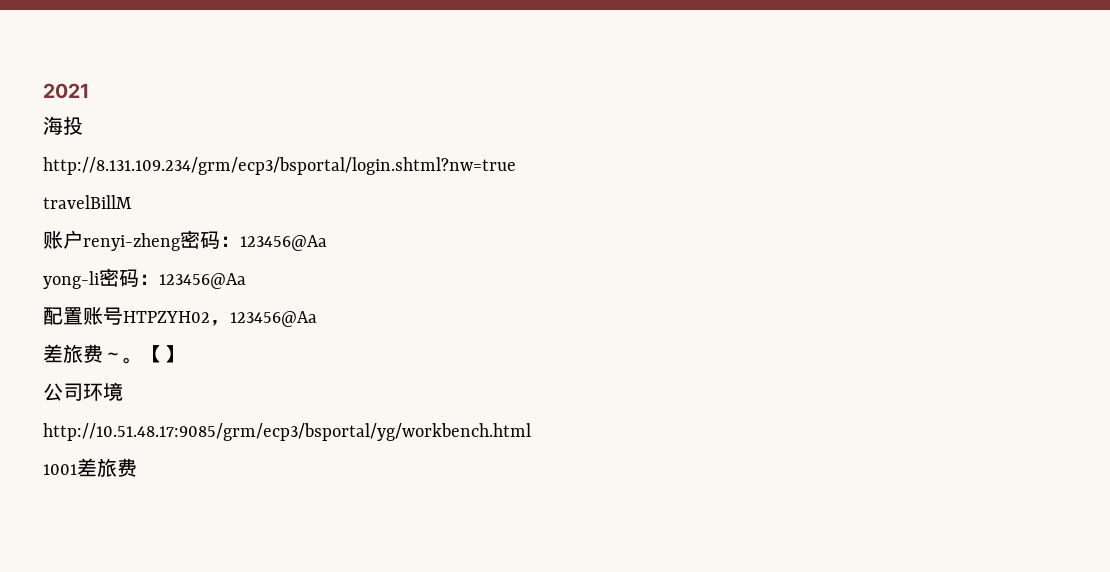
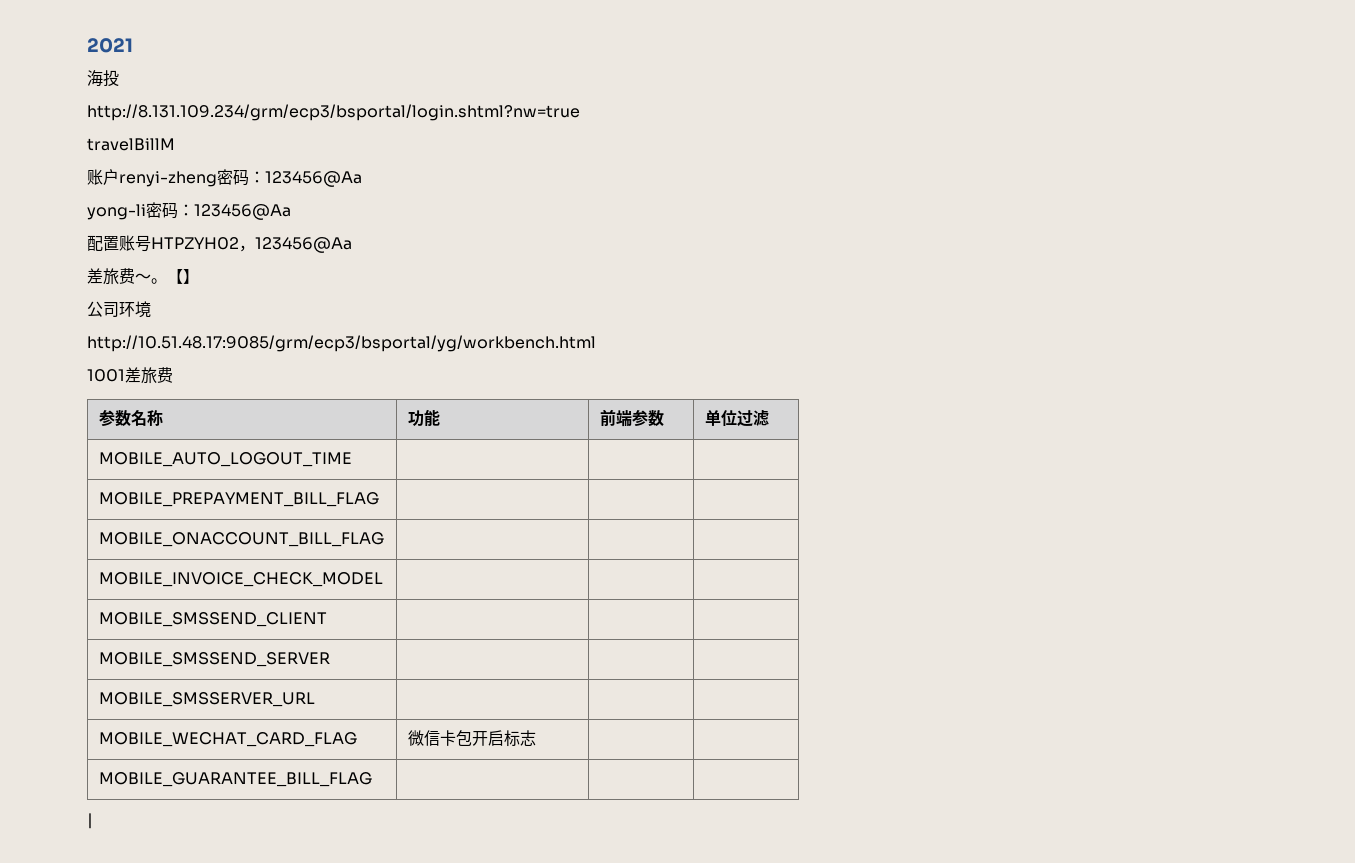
+ 参数名称 | 功能 | 前端参数 | 单位过滤
+ MOBILE_AUTO_LOGOUT_TIME | | |
+ MOBILE_PREPAYMENT_BILL_FLAG | | |
+ MOBILE_ONACCOUNT_BILL_FLAG | | |
+ MOBILE_INVOICE_CHECK_MODEL | | |
+ MOBILE_SMSSEND_CLIENT | | |
+ MOBILE_SMSSEND_SERVER | | |
+ MOBILE_SMSSERVER_URL | | |
+ MOBILE_WECHAT_CARD_FLAG | 微信卡包开启标志 | |
+ MOBILE_GUARANTEE_BILL_FLAG | | |
+ |

